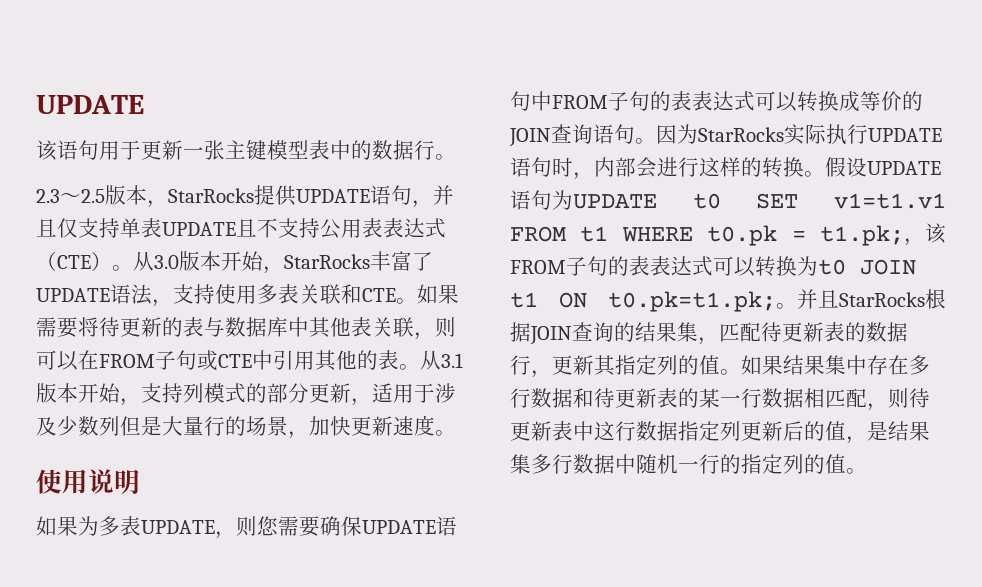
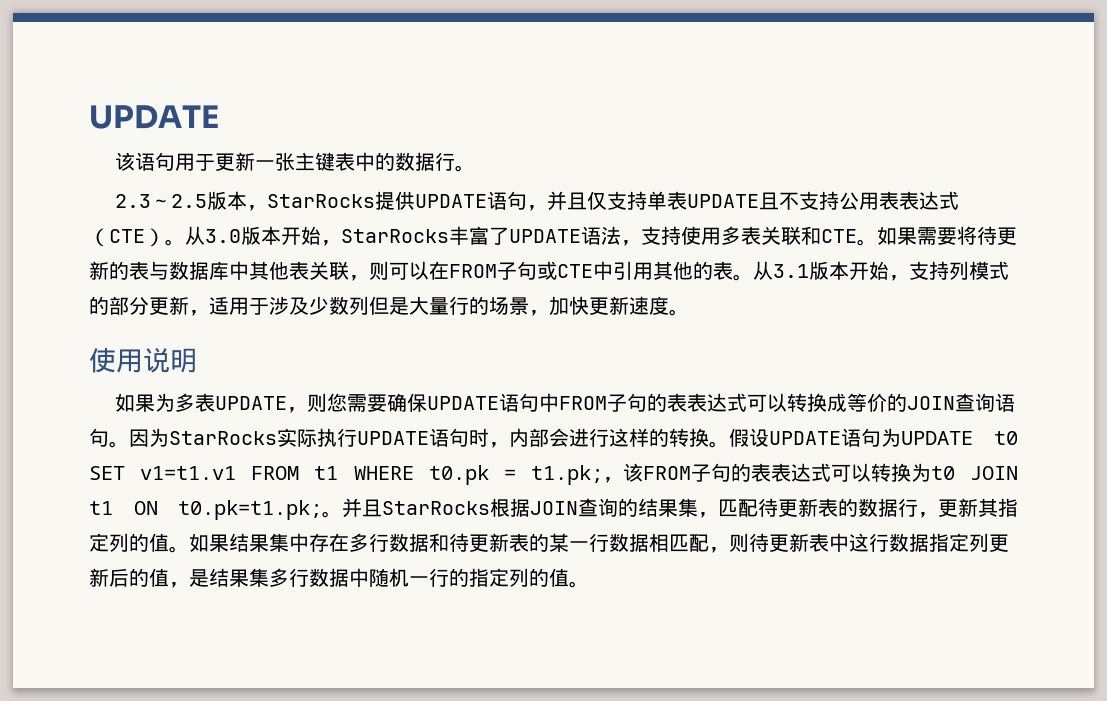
- 该语句用于更新一张主键模型表中的数据行。
+ 该语句用于更新一张主键表中的数据行。

